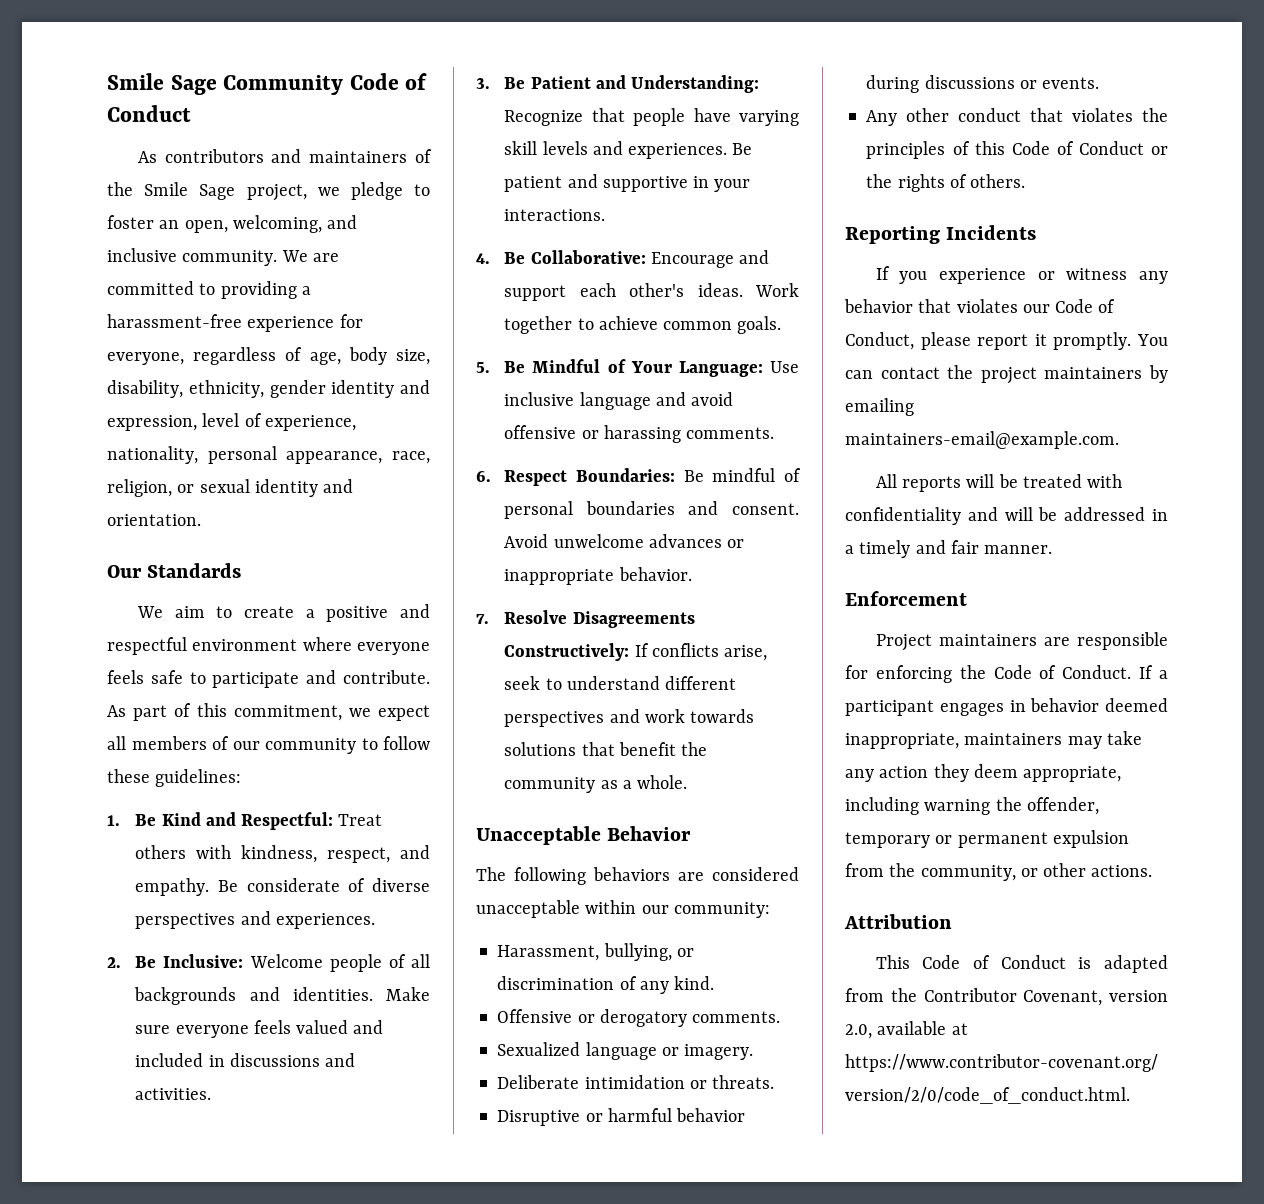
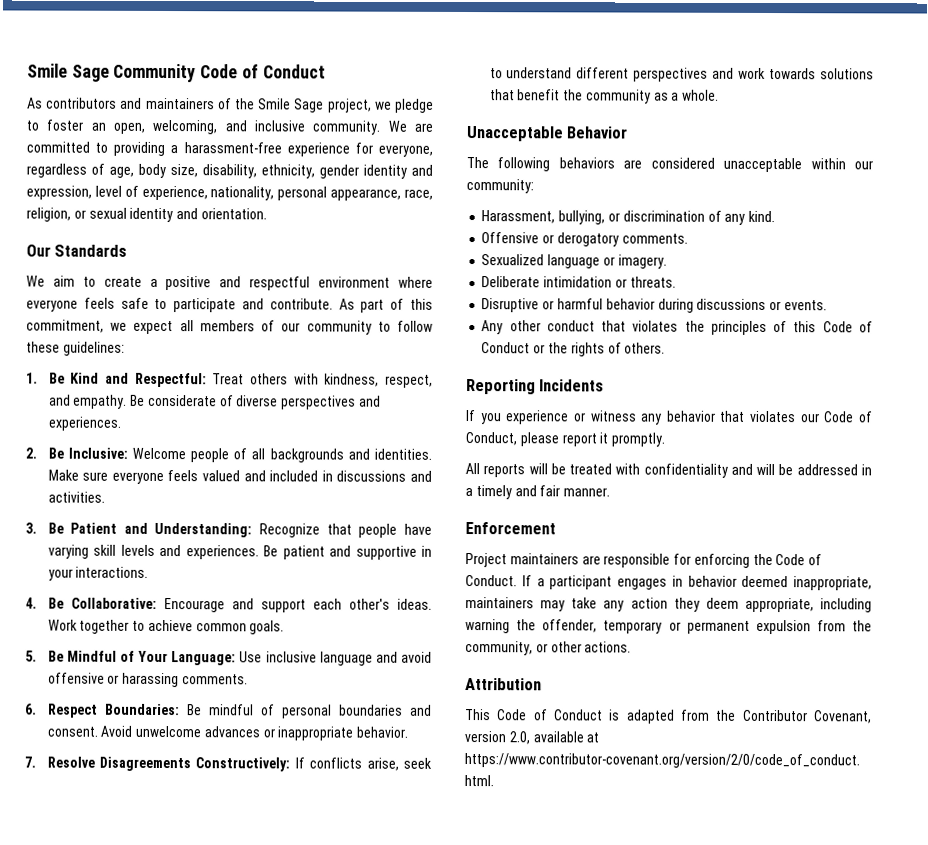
- You can contact the project maintainers by emailing maintainers-email@example.com.

